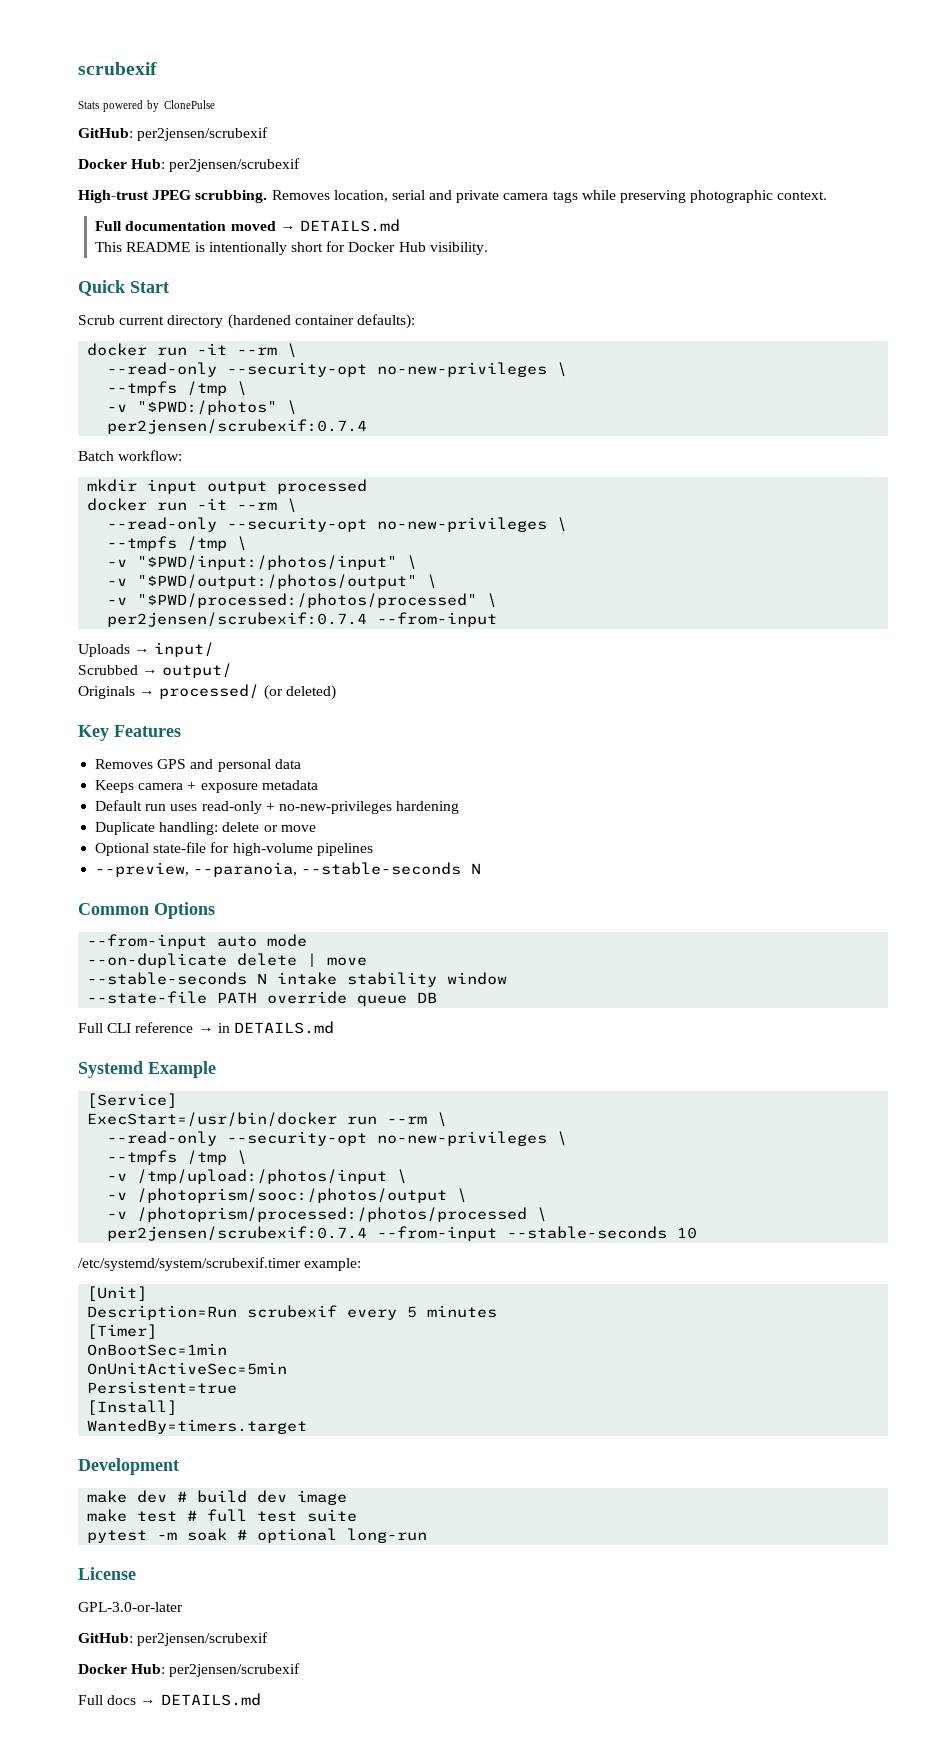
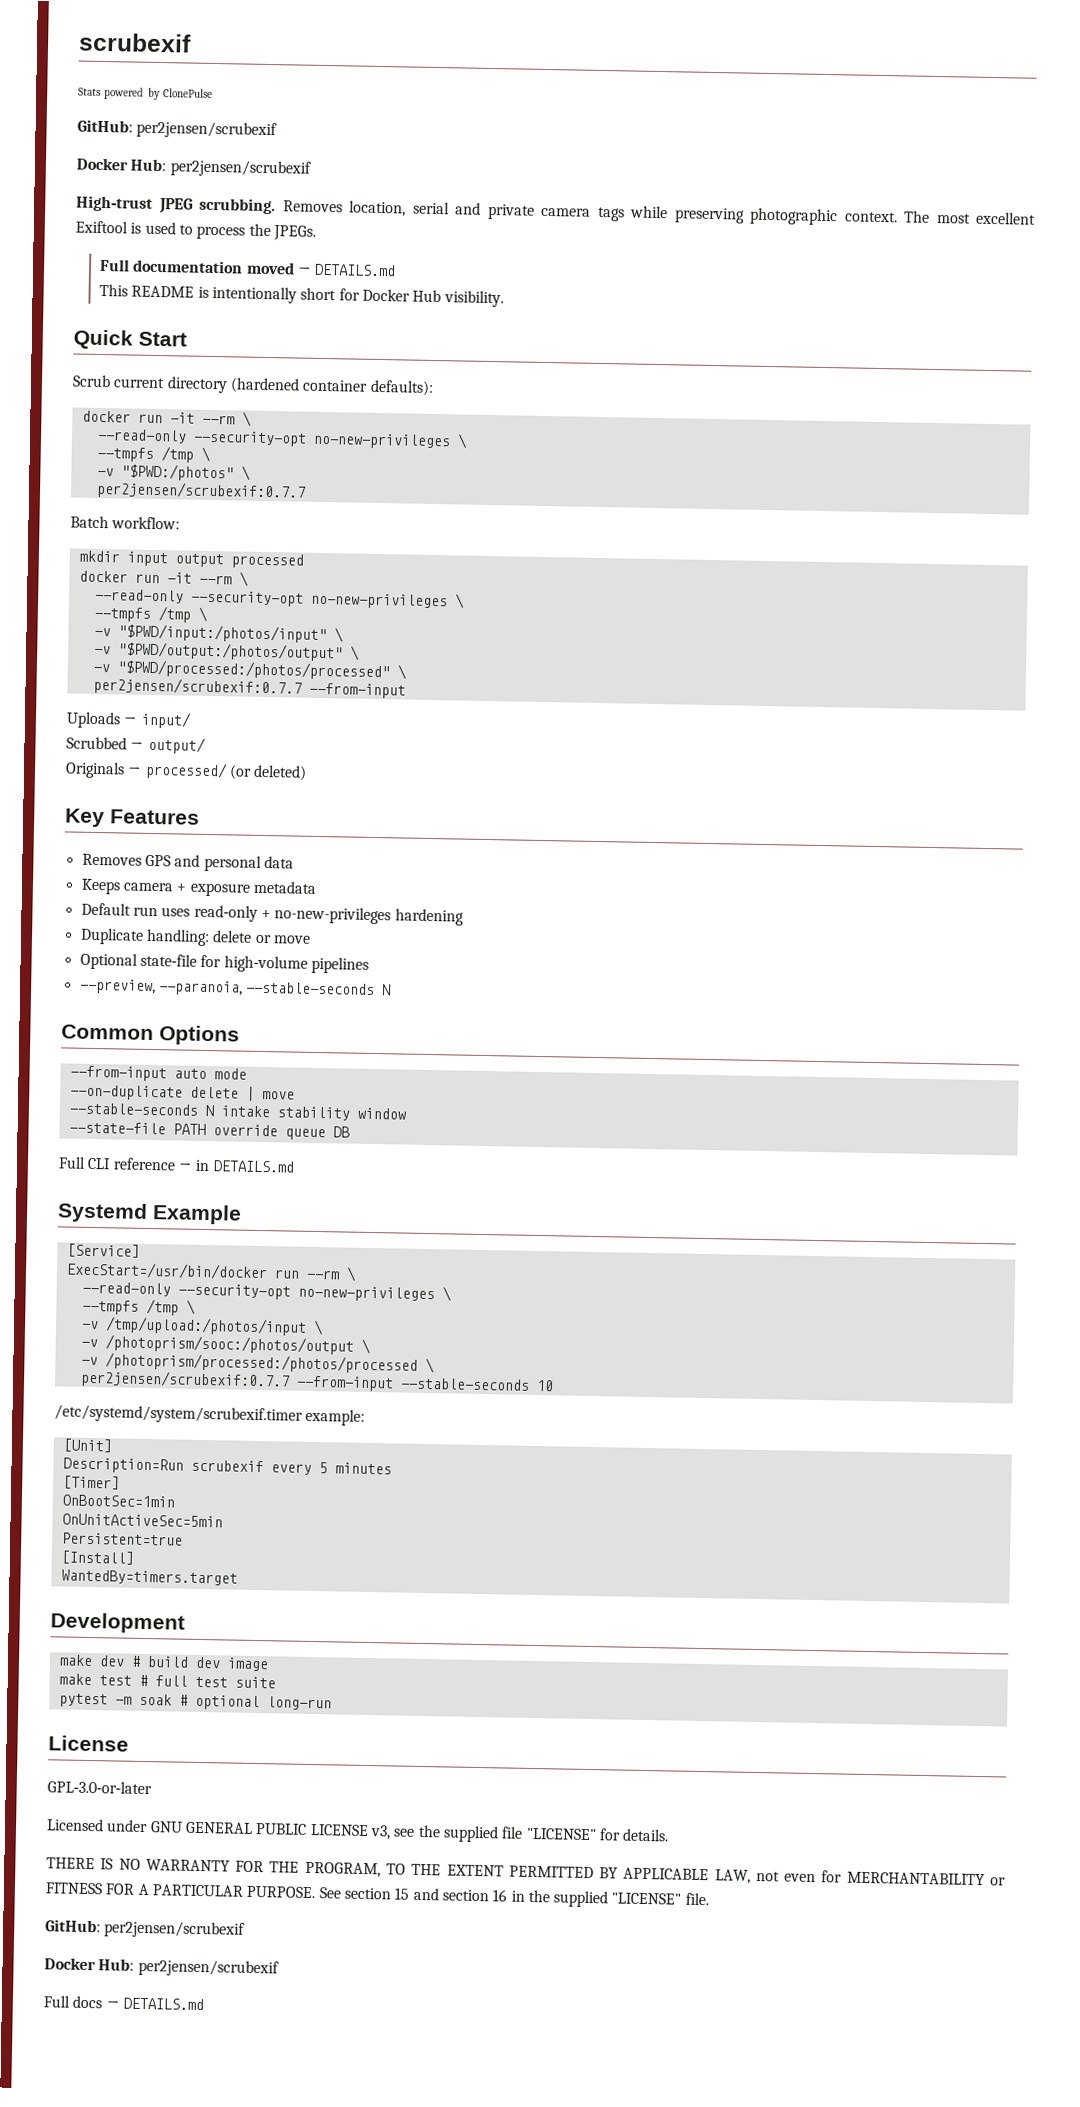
+ The most excellent Exiftool is used to process the JPEGs.
  -v "$PWD:/photos" \
- per2jensen/scrubexif:0.7.4
+ per2jensen/scrubexif:0.7.7
  -v "$PWD/processed:/photos/processed" \
- per2jensen/scrubexif:0.7.4 --from-input
+ per2jensen/scrubexif:0.7.7 --from-input
- per2jensen/scrubexif:0.7.4 --from-input --stable-seconds 10
+ per2jensen/scrubexif:0.7.7 --from-input --stable-seconds 10
+ Licensed under GNU GENERAL PUBLIC LICENSE v3, see the supplied file "LICENSE" for details.
+ THERE IS NO WARRANTY FOR THE PROGRAM, TO THE EXTENT PERMITTED BY APPLICABLE LAW, not even for MERCHANTABILITY or FITNESS FOR A PARTICULAR PURPOSE. See section 15 and section 16 in the supplied "LICENSE" file.

